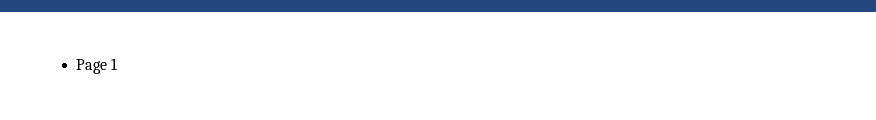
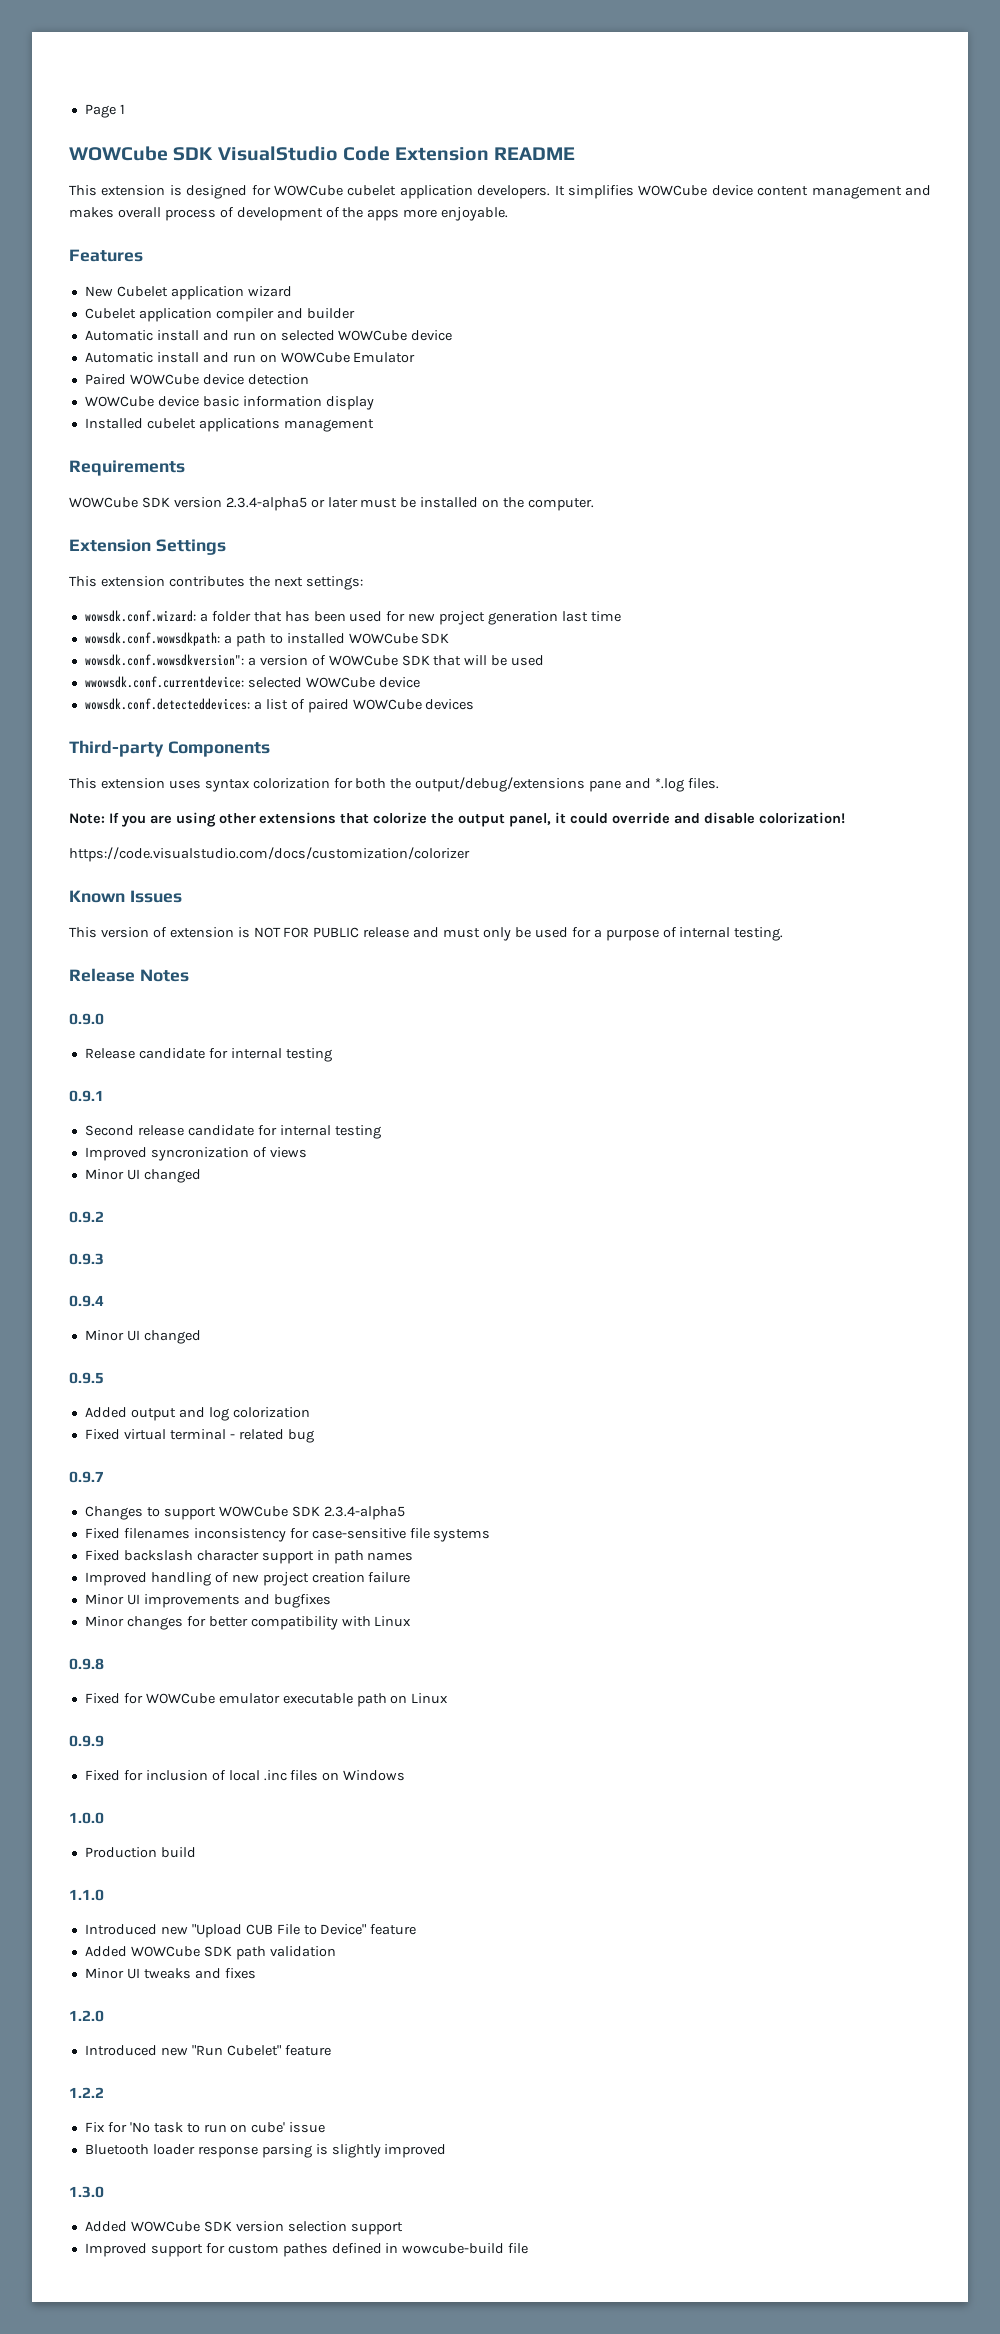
+ WOWCube SDK VisualStudio Code Extension README
+ This extension is designed for WOWCube cubelet application developers. It simplifies WOWCube device content management and makes overall process of development of the apps more enjoyable.
+ Features
+ New Cubelet application wizard
+ Cubelet application compiler and builder
+ Automatic install and run on selected WOWCube device
+ Automatic install and run on WOWCube Emulator
+ Paired WOWCube device detection
+ WOWCube device basic information display
+ Installed cubelet applications management
+ Requirements
+ WOWCube SDK version 2.3.4-alpha5 or later must be installed on the computer.
+ Extension Settings
+ This extension contributes the next settings:
+ wowsdk.conf.wizard: a folder that has been used for new project generation last time
+ wowsdk.conf.wowsdkpath: a path to installed WOWCube SDK
+ wowsdk.conf.wowsdkversion": a version of WOWCube SDK that will be used
+ wwowsdk.conf.currentdevice: selected WOWCube device
+ wowsdk.conf.detecteddevices: a list of paired WOWCube devices
+ Third-party Components
+ This extension uses syntax colorization for both the output/debug/extensions pane and *.log files.
+ Note: If you are using other extensions that colorize the output panel, it could override and disable colorization!
+ https://code.visualstudio.com/docs/customization/colorizer
+ Known Issues
+ This version of extension is NOT FOR PUBLIC release and must only be used for a purpose of internal testing.
+ Release Notes
+ 0.9.0
+ Release candidate for internal testing
+ 0.9.1
+ Second release candidate for internal testing
+ Improved syncronization of views
+ Minor UI changed
+ 0.9.2
+ 0.9.3
+ 0.9.4
+ Minor UI changed
+ 0.9.5
+ Added output and log colorization
+ Fixed virtual terminal - related bug
+ 0.9.7
+ Changes to support WOWCube SDK 2.3.4-alpha5
+ Fixed filenames inconsistency for case-sensitive file systems
+ Fixed backslash character support in path names
+ Improved handling of new project creation failure
+ Minor UI improvements and bugfixes
+ Minor changes for better compatibility with Linux
+ 0.9.8
+ Fixed for WOWCube emulator executable path on Linux
+ 0.9.9
+ Fixed for inclusion of local .inc files on Windows
+ 1.0.0
+ Production build
+ 1.1.0
+ Introduced new "Upload CUB File to Device" feature
+ Added WOWCube SDK path validation
+ Minor UI tweaks and fixes
+ 1.2.0
+ Introduced new "Run Cubelet" feature
+ 1.2.2
+ Fix for 'No task to run on cube' issue
+ Bluetooth loader response parsing is slightly improved
+ 1.3.0
+ Added WOWCube SDK version selection support
+ Improved support for custom pathes defined in wowcube-build file

